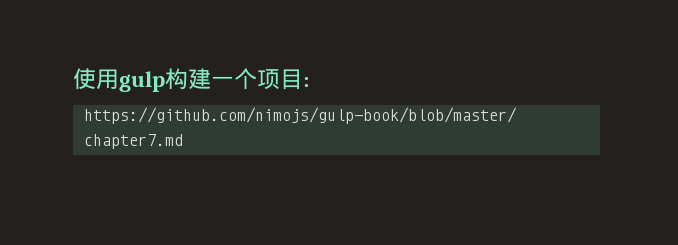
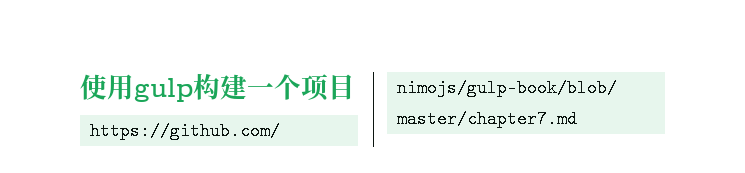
- 使用gulp构建一个项目:
+ 使用gulp构建一个项目

